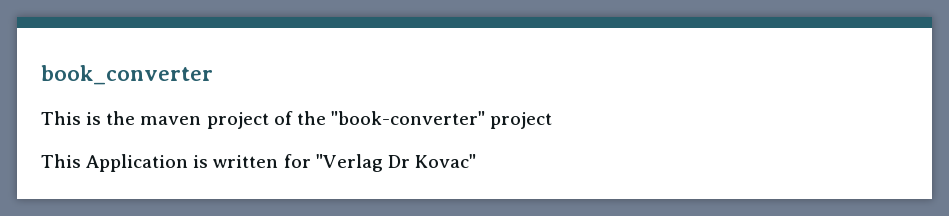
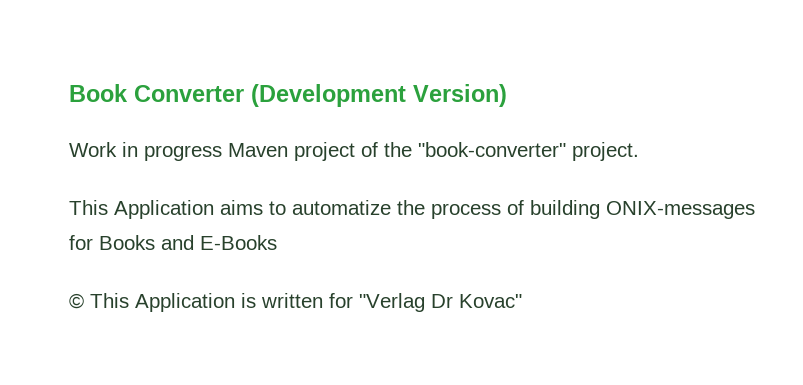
- book_converter
- This is the maven project of the "book-converter" project
- This Application is written for "Verlag Dr Kovac"
+ Book Converter (Development Version)
+ Work in progress Maven project of the "book-converter" project.
+ This Application aims to automatize the process of building ONIX-messages for Books and E-Books
+ © This Application is written for "Verlag Dr Kovac"

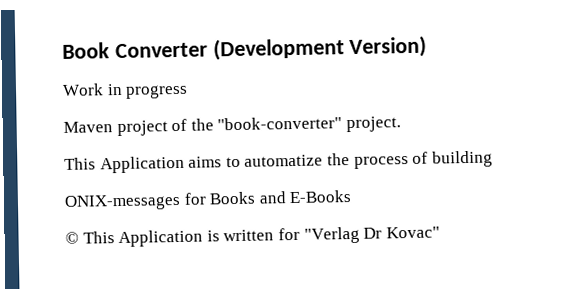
- Work in progress Maven project of the "book-converter" project.
+ Work in progress
+ Maven project of the "book-converter" project.
- This Application aims to automatize the process of building ONIX-messages for Books and E-Books
+ This Application aims to automatize the process of building
+ ONIX-messages for Books and E-Books

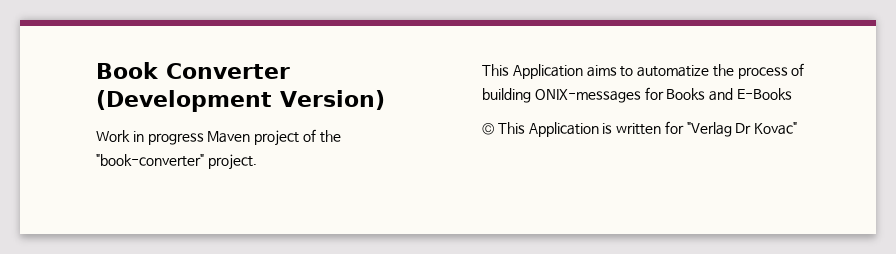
- Work in progress
- Maven project of the "book-converter" project.
+ Work in progress Maven project of the "book-converter" project.
- This Application aims to automatize the process of building
- ONIX-messages for Books and E-Books
+ This Application aims to automatize the process of building ONIX-messages for Books and E-Books

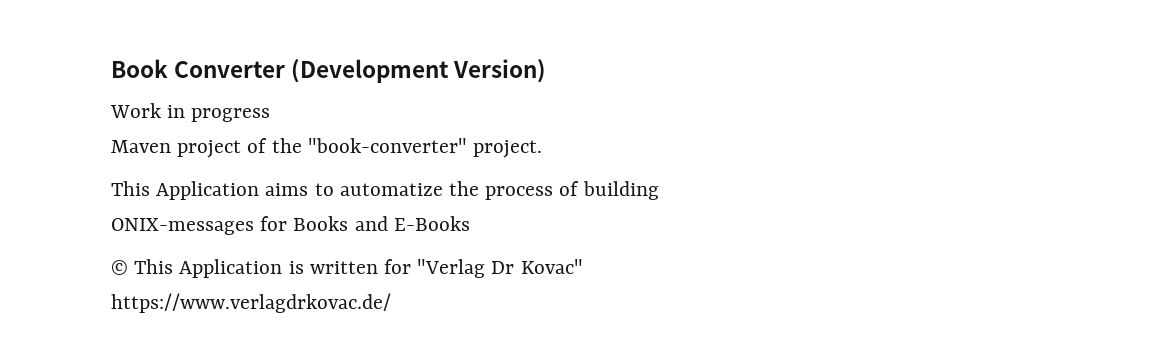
- Work in progress Maven project of the "book-converter" project.
+ Work in progress
+ Maven project of the "book-converter" project.
- This Application aims to automatize the process of building ONIX-messages for Books and E-Books
+ This Application aims to automatize the process of building
+ ONIX-messages for Books and E-Books
+ https://www.verlagdrkovac.de/

